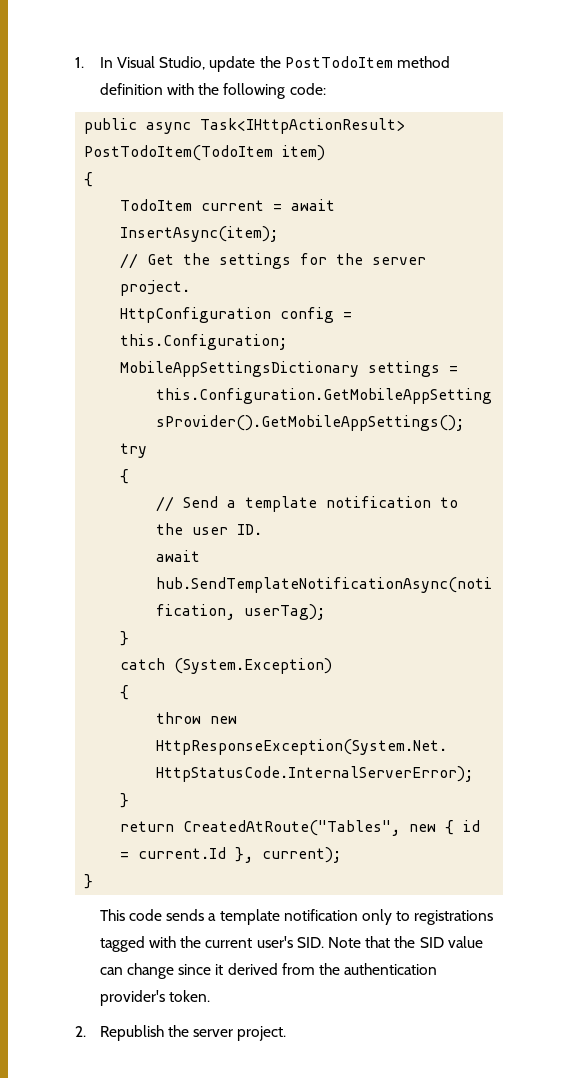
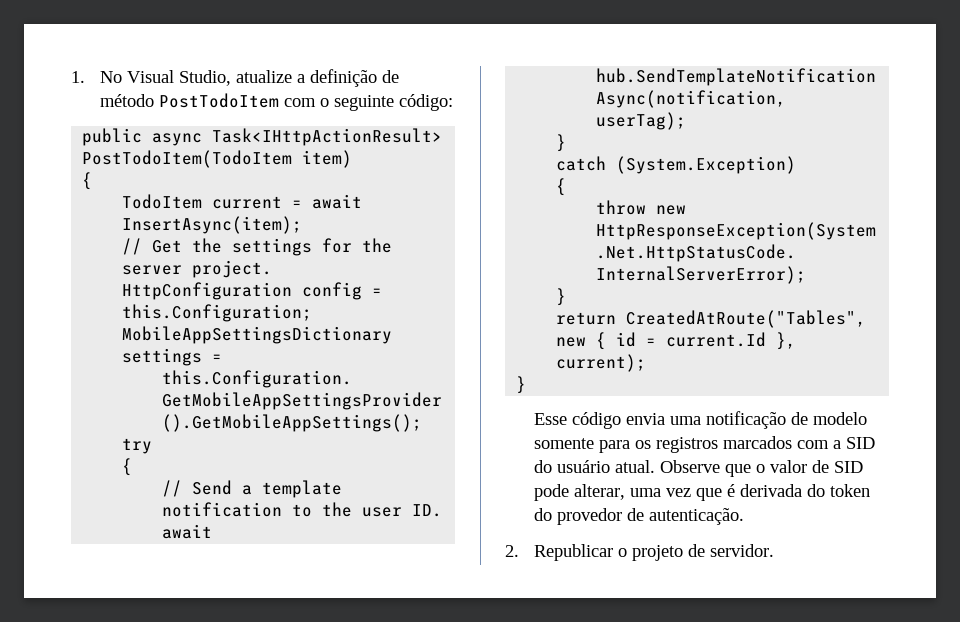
- 1. In Visual Studio, update the PostTodoItem method definition with the following code:
+ 1. No Visual Studio, atualize a definição de método PostTodoItem com o seguinte código:
- This code sends a template notification only to registrations tagged with the current user's SID. Note that the SID value can change since it derived from the authentication provider's token.
- 2. Republish the server project.
+ Esse código envia uma notificação de modelo somente para os registros marcados com a SID do usuário atual. Observe que o valor de SID pode alterar, uma vez que é derivada do token do provedor de autenticação.
+ 2. Republicar o projeto de servidor.

